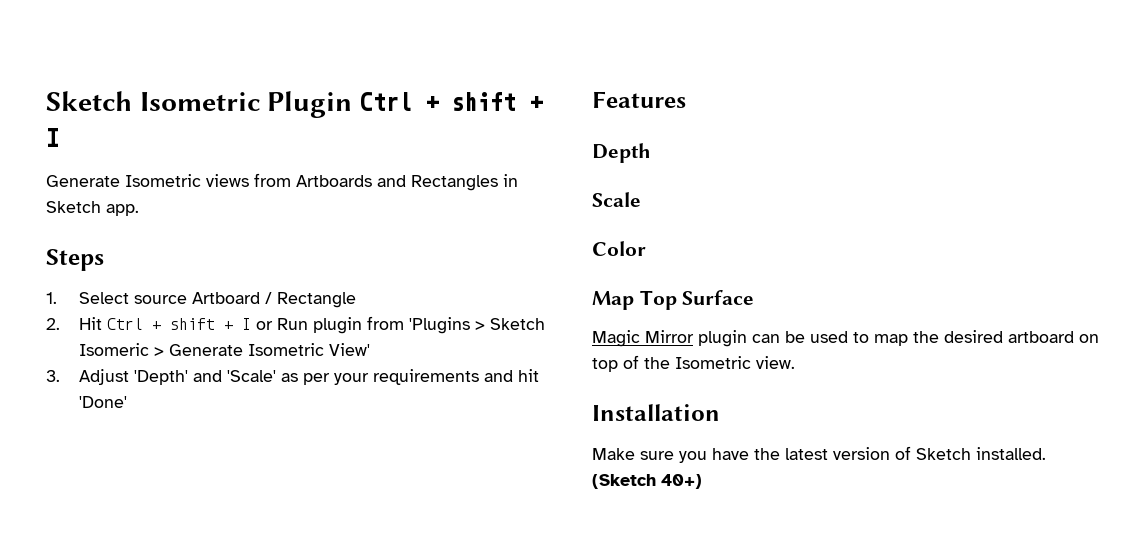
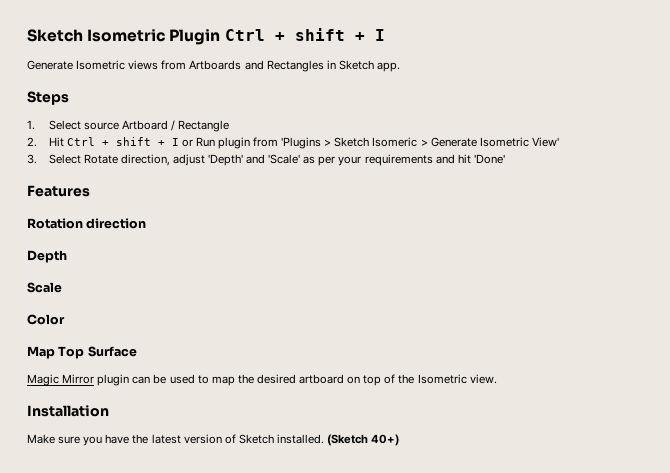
- 3. Adjust 'Depth' and 'Scale' as per your requirements and hit 'Done'
+ 3. Select Rotate direction, adjust 'Depth' and 'Scale' as per your requirements and hit 'Done'
+ Rotation direction

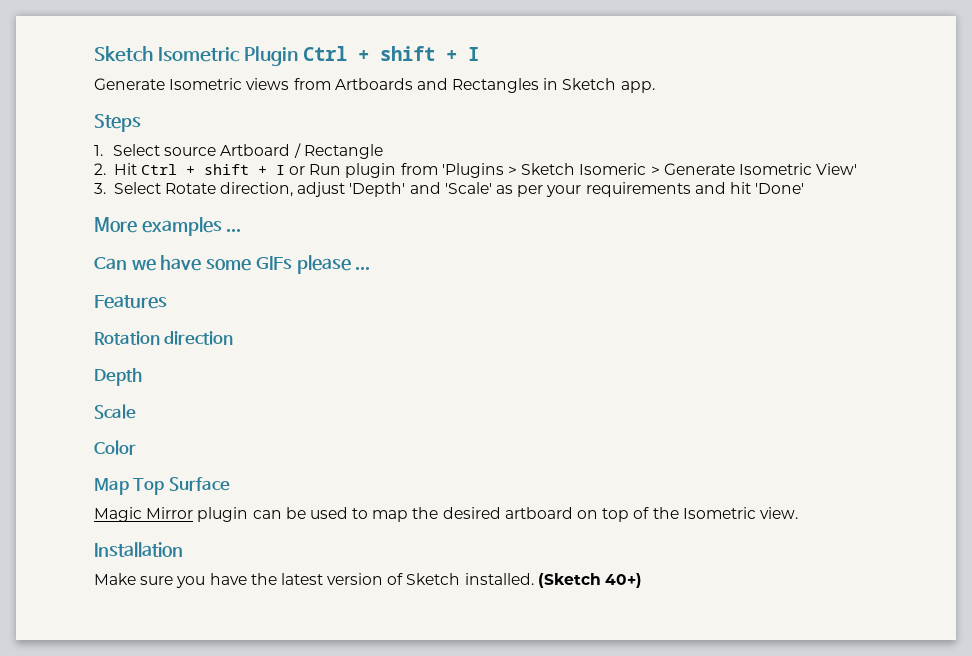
+ More examples ...
+ Can we have some GIFs please ...

